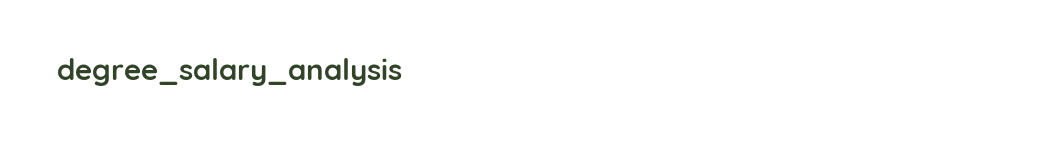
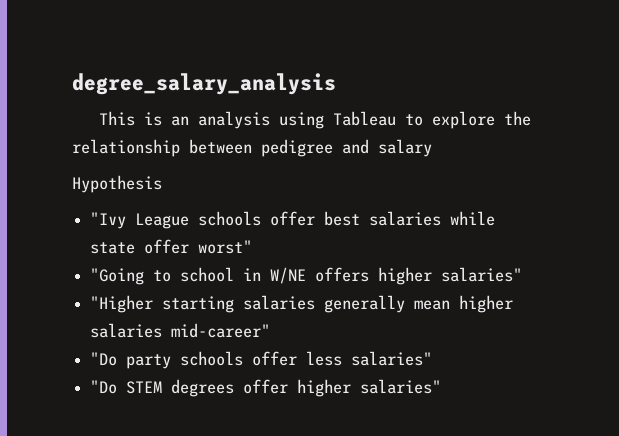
+ This is an analysis using Tableau to explore the relationship between pedigree and salary
+ Hypothesis
+ "Ivy League schools offer best salaries while state offer worst"
+ "Going to school in W/NE offers higher salaries"
+ "Higher starting salaries generally mean higher salaries mid-career"
+ "Do party schools offer less salaries"
+ "Do STEM degrees offer higher salaries"

